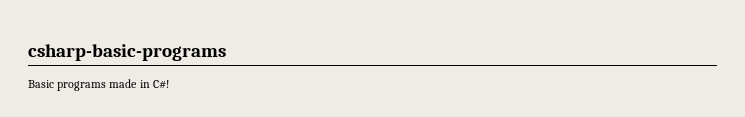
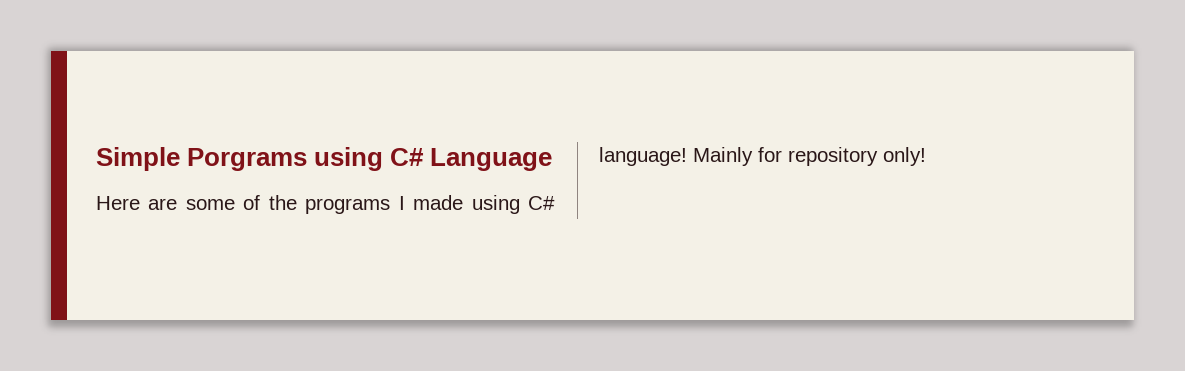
- csharp-basic-programs
- Basic programs made in C#!
+ Simple Porgrams using C# Language
+ Here are some of the programs I made using C# language! Mainly for repository only!

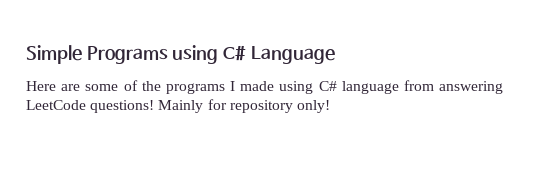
- Simple Porgrams using C# Language
+ Simple Programs using C# Language
- Here are some of the programs I made using C# language!
+ Here are some of the programs I made using C# language from answering LeetCode questions!

